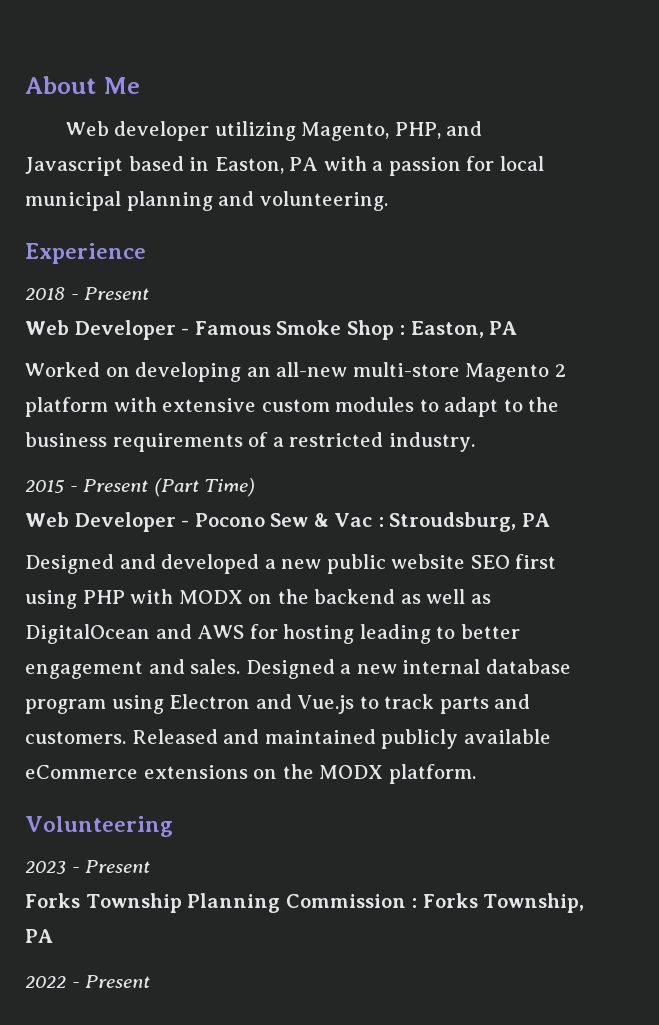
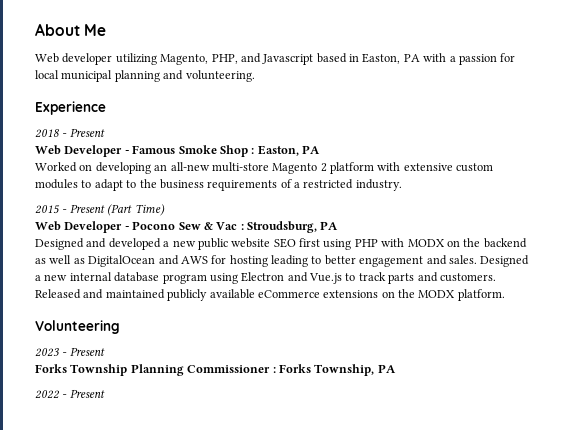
- Forks Township Planning Commission : Forks Township, PA
+ Forks Township Planning Commissioner : Forks Township, PA

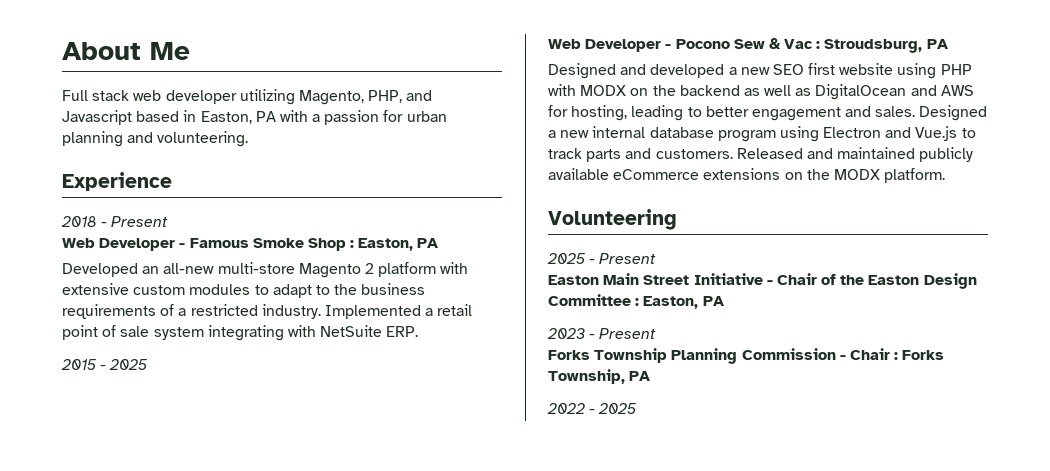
- Web developer utilizing Magento, PHP, and Javascript based in Easton, PA with a passion for local municipal planning and volunteering.
+ Full stack web developer utilizing Magento, PHP, and Javascript based in Easton, PA with a passion for urban planning and volunteering.
- Worked on developing an all-new multi-store Magento 2 platform with extensive custom modules to adapt to the business requirements of a restricted industry.
+ Developed an all-new multi-store Magento 2 platform with extensive custom modules to adapt to the business requirements of a restricted industry. Implemented a retail point of sale system integrating with NetSuite ERP.
- 2015 - Present (Part Time)
+ 2015 - 2025
- Designed and developed a new public website SEO first using PHP with MODX on the backend as well as DigitalOcean and AWS for hosting leading to better engagement and sales.
+ Designed and developed a new SEO first website using PHP with MODX on the backend as well as DigitalOcean and AWS for hosting, leading to better engagement and sales.
+ 2025 - Present
+ Easton Main Street Initiative - Chair of the Easton Design Committee : Easton, PA
- Forks Township Planning Commissioner : Forks Township, PA
+ Forks Township Planning Commission - Chair : Forks Township, PA
- 2022 - Present
+ 2022 - 2025

